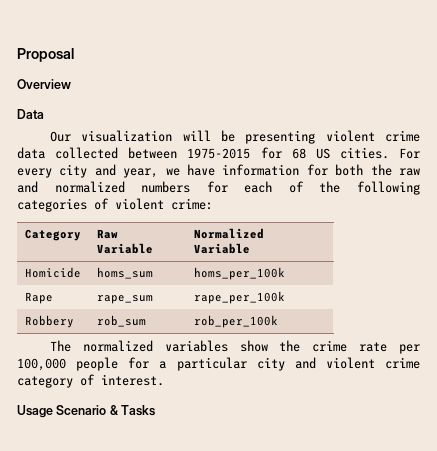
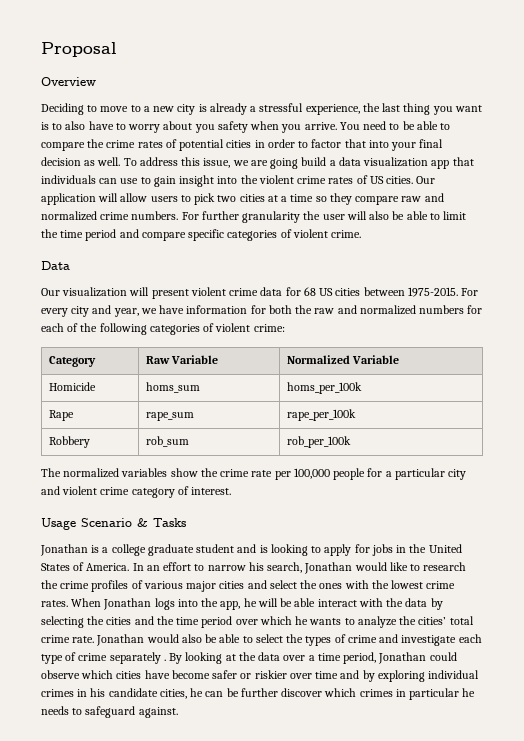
+ Deciding to move to a new city is already a stressful experience, the last thing you want is to also have to worry about you safety when you arrive. You need to be able to compare the crime rates of potential cities in order to factor that into your final decision as well. To address this issue, we are going build a data visualization app that individuals can use to gain insight into the violent crime rates of US cities. Our application will allow users to pick two cities at a time so they compare raw and normalized crime numbers. For further granularity the user will also be able to limit the time period and compare specific categories of violent crime.
- Our visualization will be presenting violent crime data collected between 1975-2015 for 68 US cities.
+ Our visualization will present violent crime data for 68 US cities between 1975-2015.
+ Jonathan is a college graduate student and is looking to apply for jobs in the United States of America. In an effort to narrow his search, Jonathan would like to research the crime profiles of various major cities and select the ones with the lowest crime rates. When Jonathan logs into the app, he will be able interact with the data by selecting the cities and the time period over which he wants to analyze the cities’ total crime rate. Jonathan would also be able to select the types of crime and investigate each type of crime separately . By looking at the data over a time period, Jonathan could observe which cities have become safer or riskier over time and by exploring individual crimes in his candidate cities, he can be further discover which crimes in particular he needs to safeguard against.

